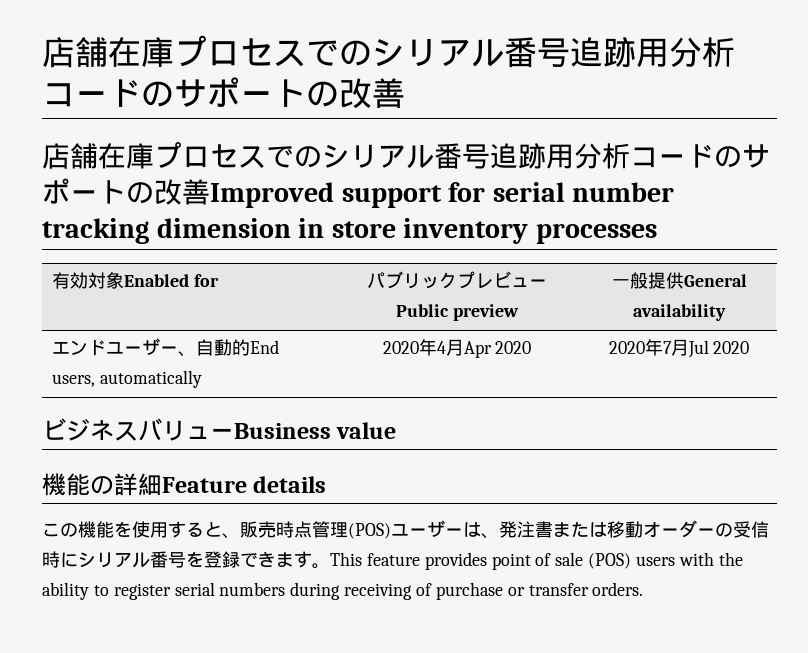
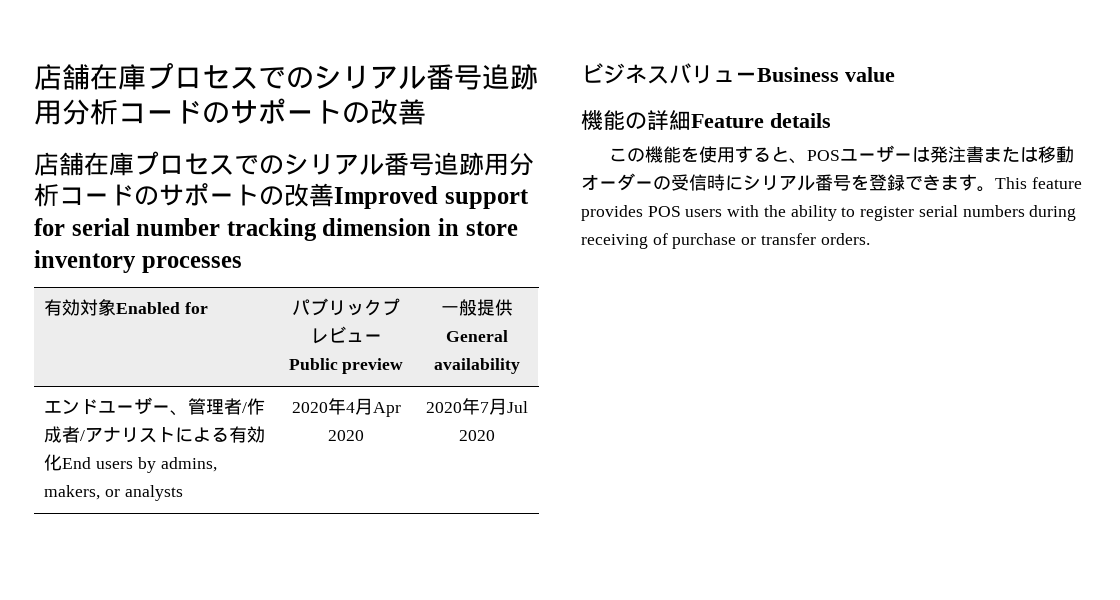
- エンドユーザー、自動的End users, automatically | 2020年4月Apr 2020 | 2020年7月Jul 2020
+ エンドユーザー、管理者/作成者/アナリストによる有効化End users by admins, makers, or analysts | 2020年4月Apr 2020 | 2020年7月Jul 2020
- この機能を使用すると、販売時点管理(POS)ユーザーは、発注書または移動オーダーの受信時にシリアル番号を登録できます。
+ この機能を使用すると、POSユーザーは発注書または移動オーダーの受信時にシリアル番号を登録できます。
- This feature provides point of sale (POS) users with the ability to register serial numbers during receiving of purchase or transfer orders.
+ This feature provides POS users with the ability to register serial numbers during receiving of purchase or transfer orders.

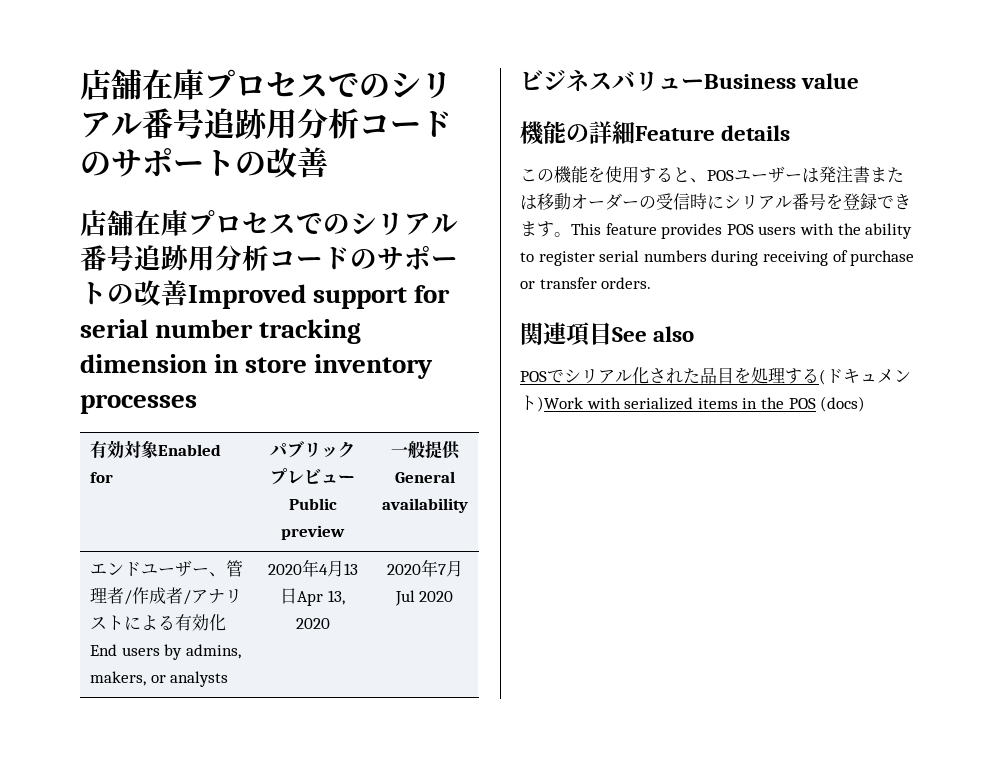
- エンドユーザー、管理者/作成者/アナリストによる有効化End users by admins, makers, or analysts | 2020年4月Apr 2020 | 2020年7月Jul 2020
+ エンドユーザー、管理者/作成者/アナリストによる有効化End users by admins, makers, or analysts | 2020年4月13日Apr 13, 2020 | 2020年7月Jul 2020
+ 関連項目See also
+ POSでシリアル化された品目を処理する(ドキュメント)Work with serialized items in the POS (docs)

